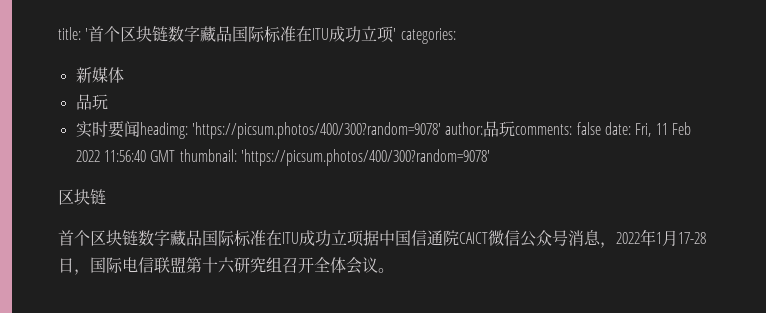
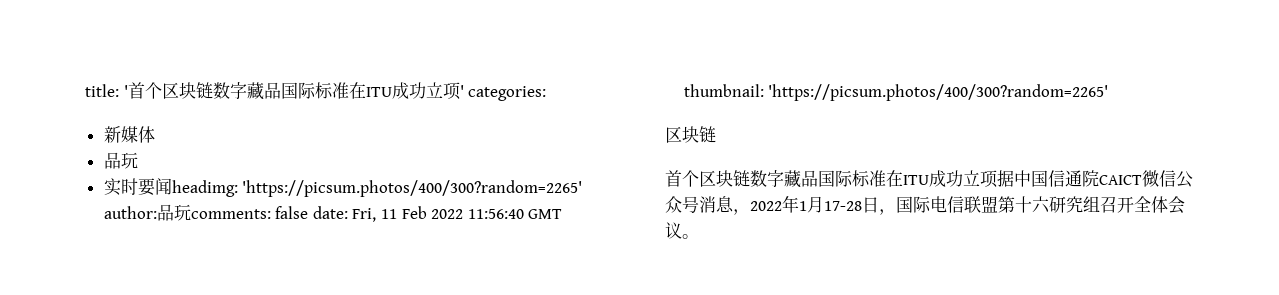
- 实时要闻headimg: 'https://picsum.photos/400/300?random=9078' author:品玩comments: false date: Fri, 11 Feb 2022 11:56:40 GMT thumbnail: 'https://picsum.photos/400/300?random=9078'
+ 实时要闻headimg: 'https://picsum.photos/400/300?random=2265' author:品玩comments: false date: Fri, 11 Feb 2022 11:56:40 GMT thumbnail: 'https://picsum.photos/400/300?random=2265'

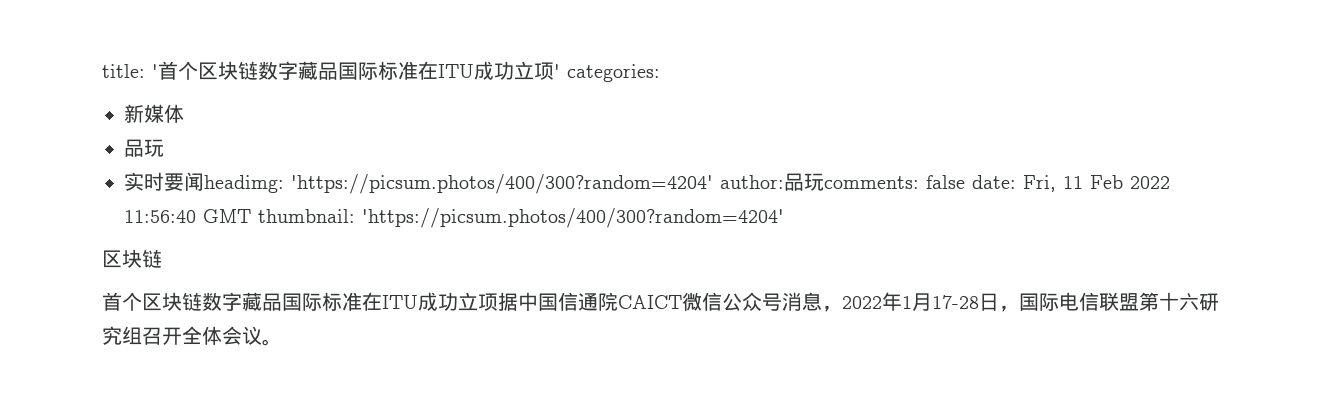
- 实时要闻headimg: 'https://picsum.photos/400/300?random=2265' author:品玩comments: false date: Fri, 11 Feb 2022 11:56:40 GMT thumbnail: 'https://picsum.photos/400/300?random=2265'
+ 实时要闻headimg: 'https://picsum.photos/400/300?random=4204' author:品玩comments: false date: Fri, 11 Feb 2022 11:56:40 GMT thumbnail: 'https://picsum.photos/400/300?random=4204'

